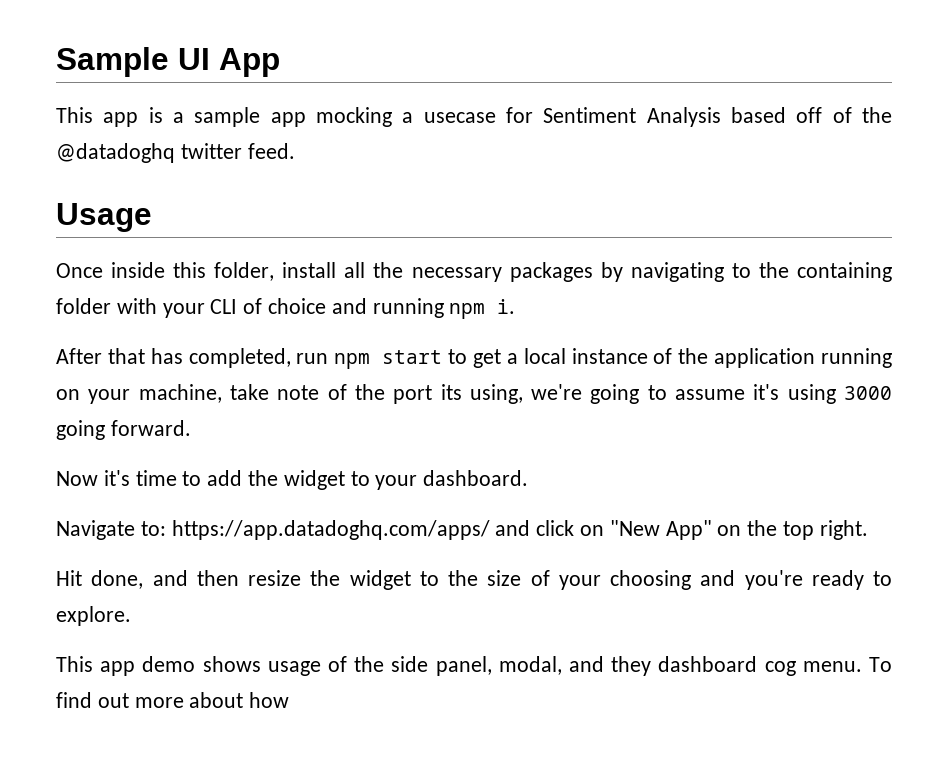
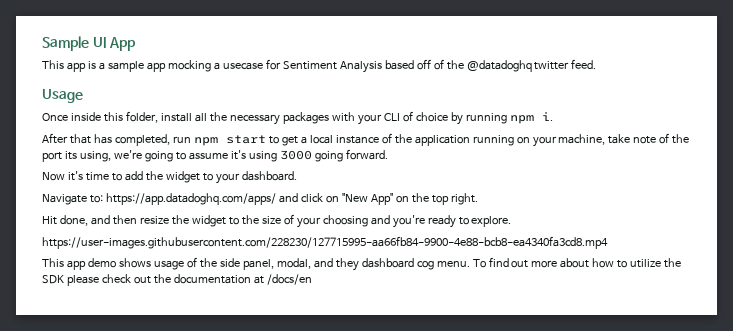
- Once inside this folder, install all the necessary packages by navigating to the containing folder with your CLI of choice and running npm i.
+ Once inside this folder, install all the necessary packages with your CLI of choice by running npm i.
+ https://user-images.githubusercontent.com/228230/127715995-aa66fb84-9900-4e88-bcb8-ea4340fa3cd8.mp4
- To find out more about how
+ To find out more about how to utilize the SDK please check out the documentation at /docs/en

